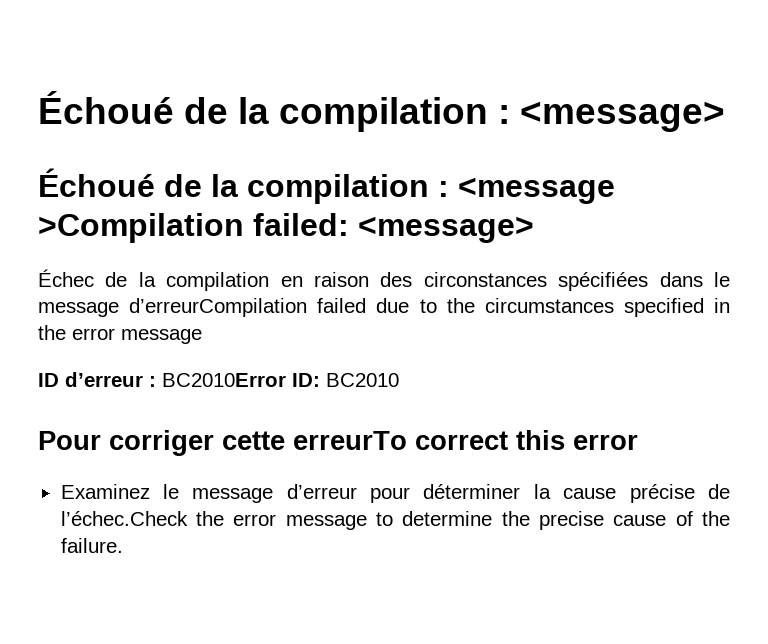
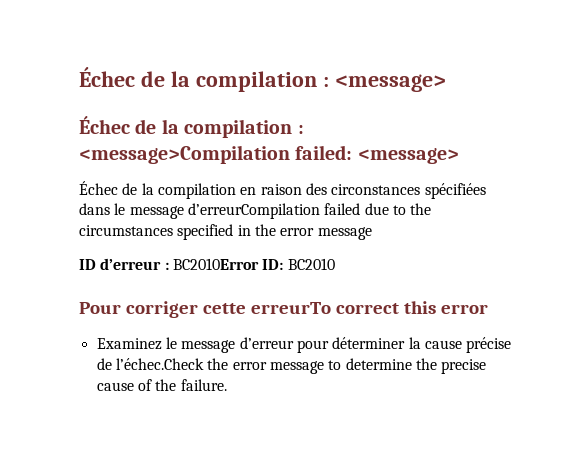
- Échoué de la compilation : <message>
+ Échec de la compilation : <message>
- Échoué de la compilation : <message >Compilation failed: <message>
+ Échec de la compilation : <message>Compilation failed: <message>

